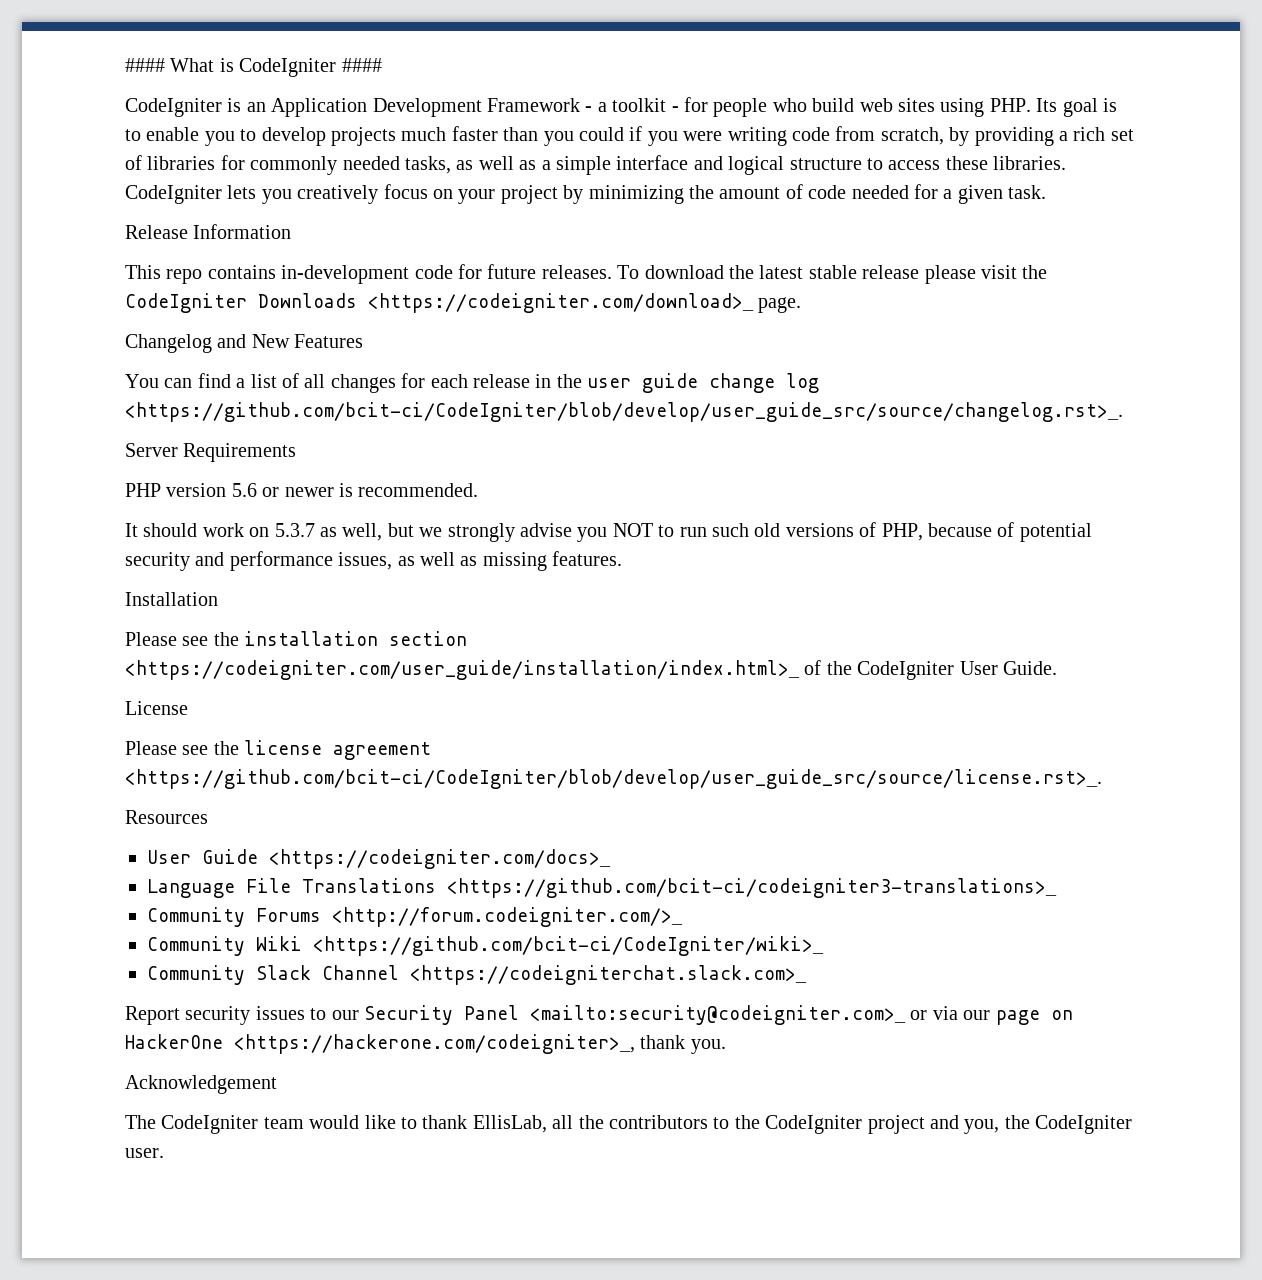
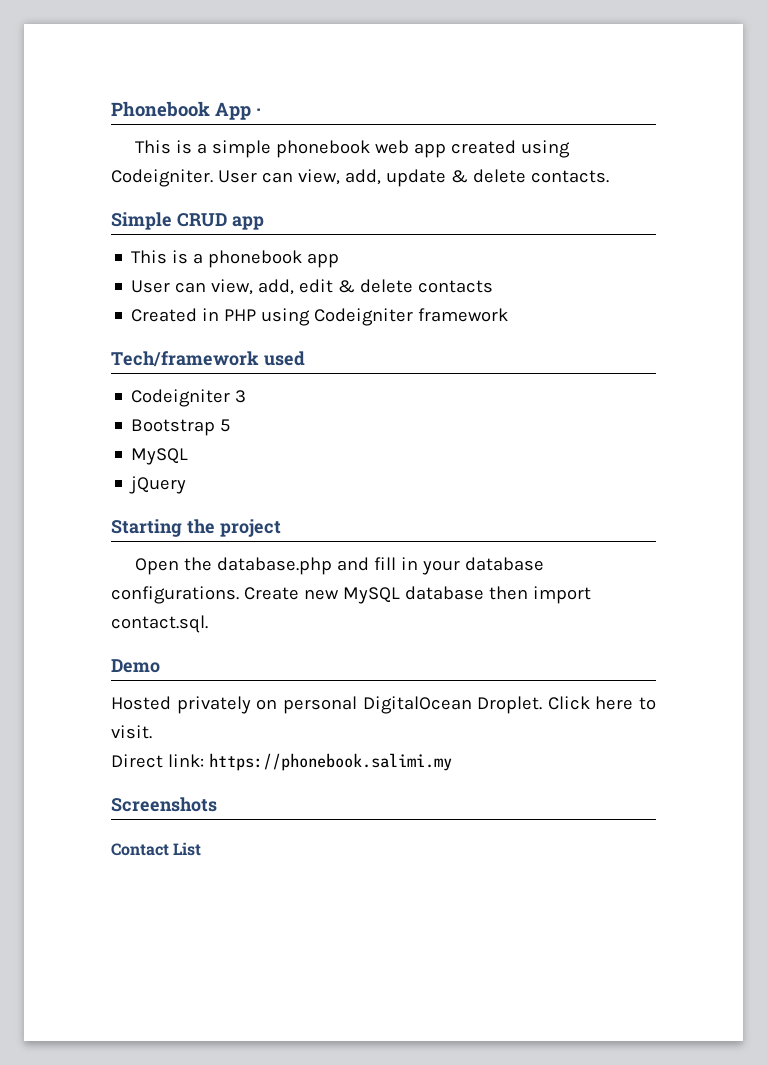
- #### What is CodeIgniter ####
- CodeIgniter is an Application Development Framework - a toolkit - for people who build web sites using PHP. Its goal is to enable you to develop projects much faster than you could if you were writing code from scratch, by providing a rich set of libraries for commonly needed tasks, as well as a simple interface and logical structure to access these libraries. CodeIgniter lets you creatively focus on your project by minimizing the amount of code needed for a given task.
- Release Information
- This repo contains in-development code for future releases. To download the latest stable release please visit the CodeIgniter Downloads <https://codeigniter.com/download>_ page.
- Changelog and New Features
- You can find a list of all changes for each release in the user guide change log <https://github.com/bcit-ci/CodeIgniter/blob/develop/user_guide_src/source/changelog.rst>_.
- Server Requirements
- PHP version 5.6 or newer is recommended.
- It should work on 5.3.7 as well, but we strongly advise you NOT to run such old versions of PHP, because of potential security and performance issues, as well as missing features.
- Installation
- Please see the installation section <https://codeigniter.com/user_guide/installation/index.html>_ of the CodeIgniter User Guide.
- License
- Please see the license agreement <https://github.com/bcit-ci/CodeIgniter/blob/develop/user_guide_src/source/license.rst>_.
- Resources
- User Guide <https://codeigniter.com/docs>_
- Language File Translations <https://github.com/bcit-ci/codeigniter3-translations>_
- Community Forums <http://forum.codeigniter.com/>_
- Community Wiki <https://github.com/bcit-ci/CodeIgniter/wiki>_
- Community Slack Channel <https://codeigniterchat.slack.com>_
- Report security issues to our Security Panel <mailto:security@codeigniter.com>_ or via our page on HackerOne <https://hackerone.com/codeigniter>_, thank you.
- Acknowledgement
- The CodeIgniter team would like to thank EllisLab, all the contributors to the CodeIgniter project and you, the CodeIgniter user.
+ Phonebook App ·
+ This is a simple phonebook web app created using Codeigniter. User can view, add, update & delete contacts.
+ Simple CRUD app
+ This is a phonebook app
+ User can view, add, edit & delete contacts
+ Created in PHP using Codeigniter framework
+ Tech/framework used
+ Codeigniter 3
+ Bootstrap 5
+ MySQL
+ jQuery
+ Starting the project
+ Open the database.php and fill in your database configurations. Create new MySQL database then import contact.sql.
+ Demo
+ Hosted privately on personal DigitalOcean Droplet. Click here to visit.
+ Direct link: https://phonebook.salimi.my
+ Screenshots
+ Contact List

